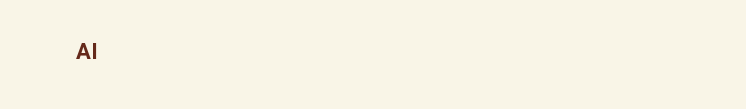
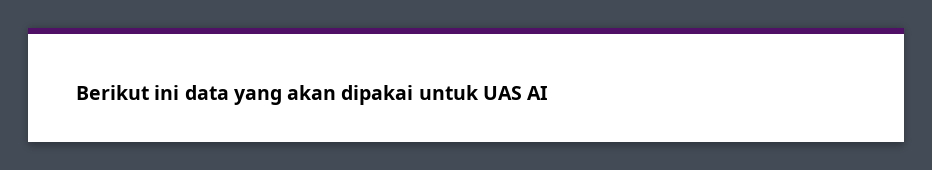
- AI
+ Berikut ini data yang akan dipakai untuk UAS AI

